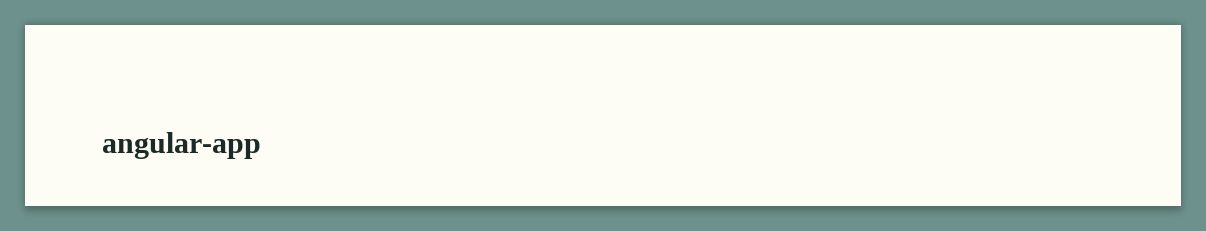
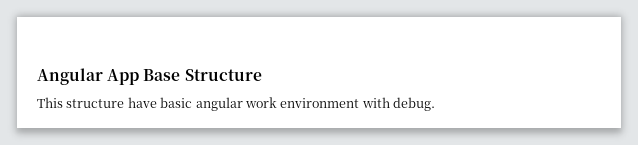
- angular-app
+ Angular App Base Structure
+ This structure have basic angular work environment with debug.

